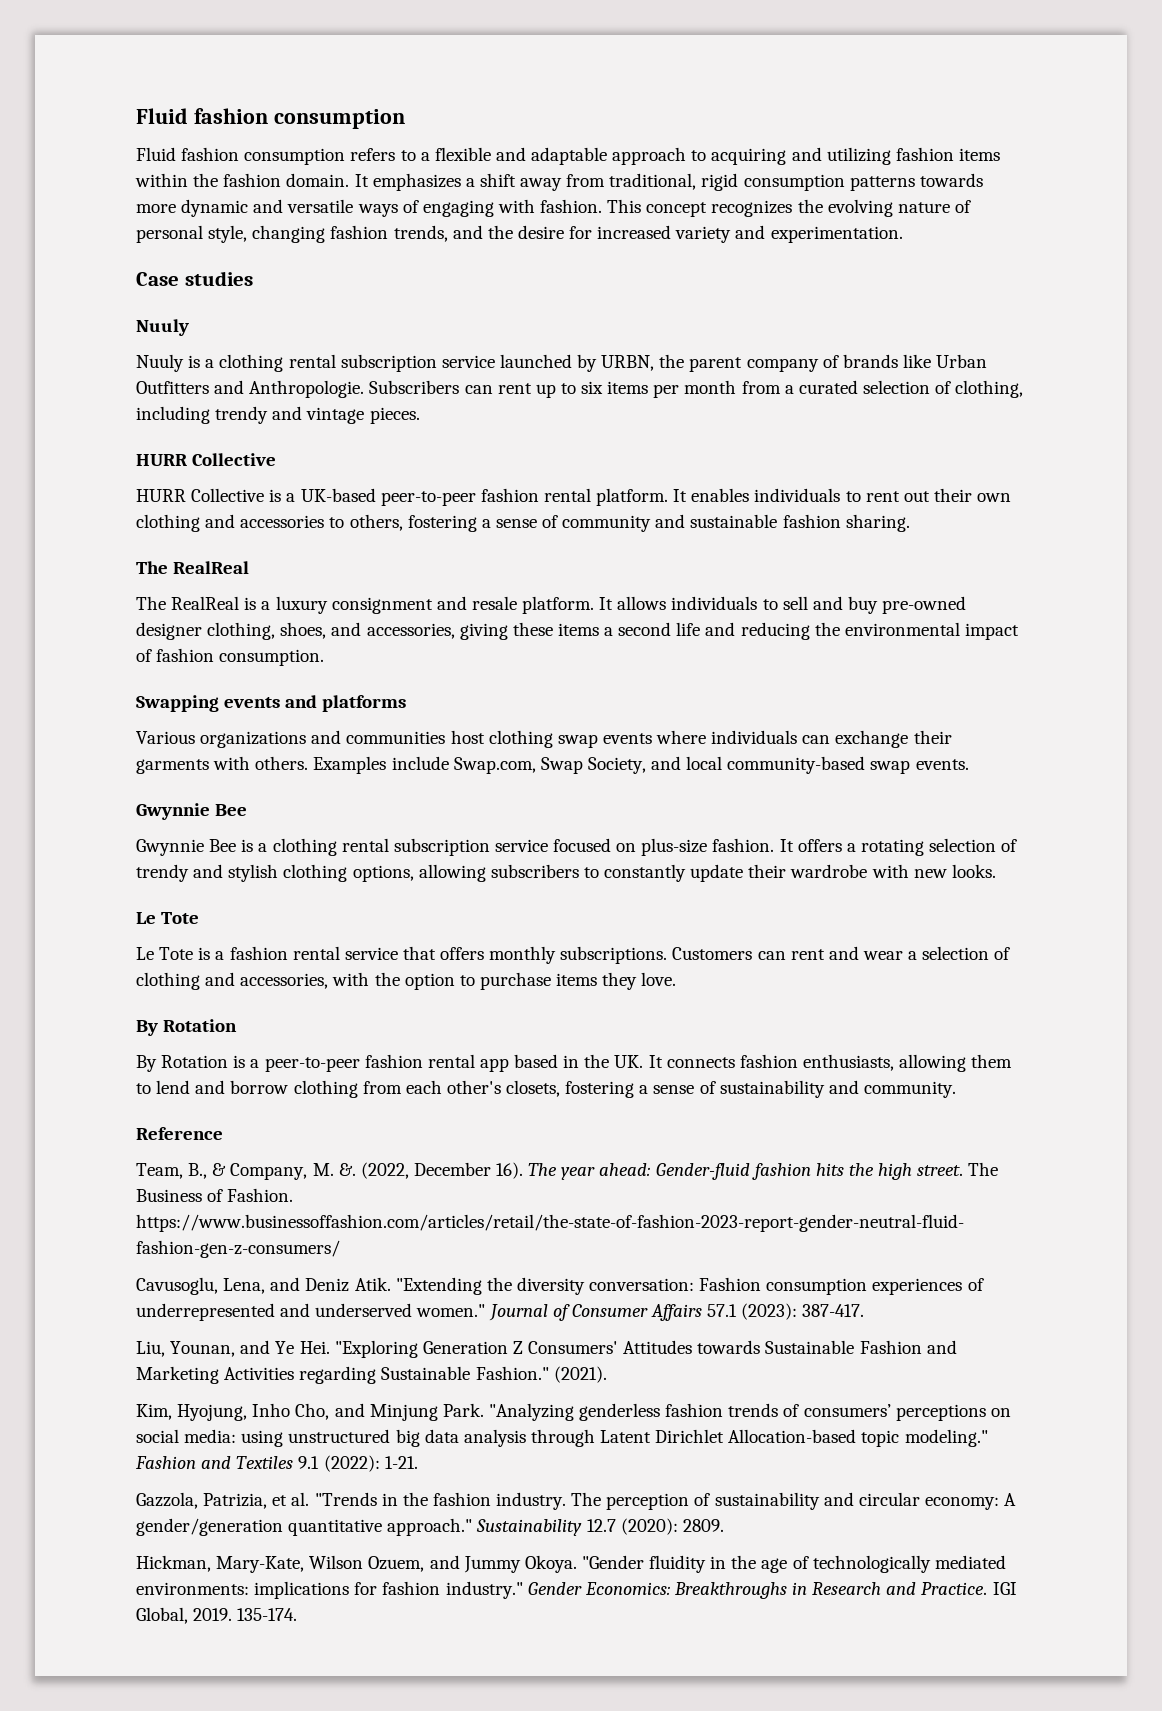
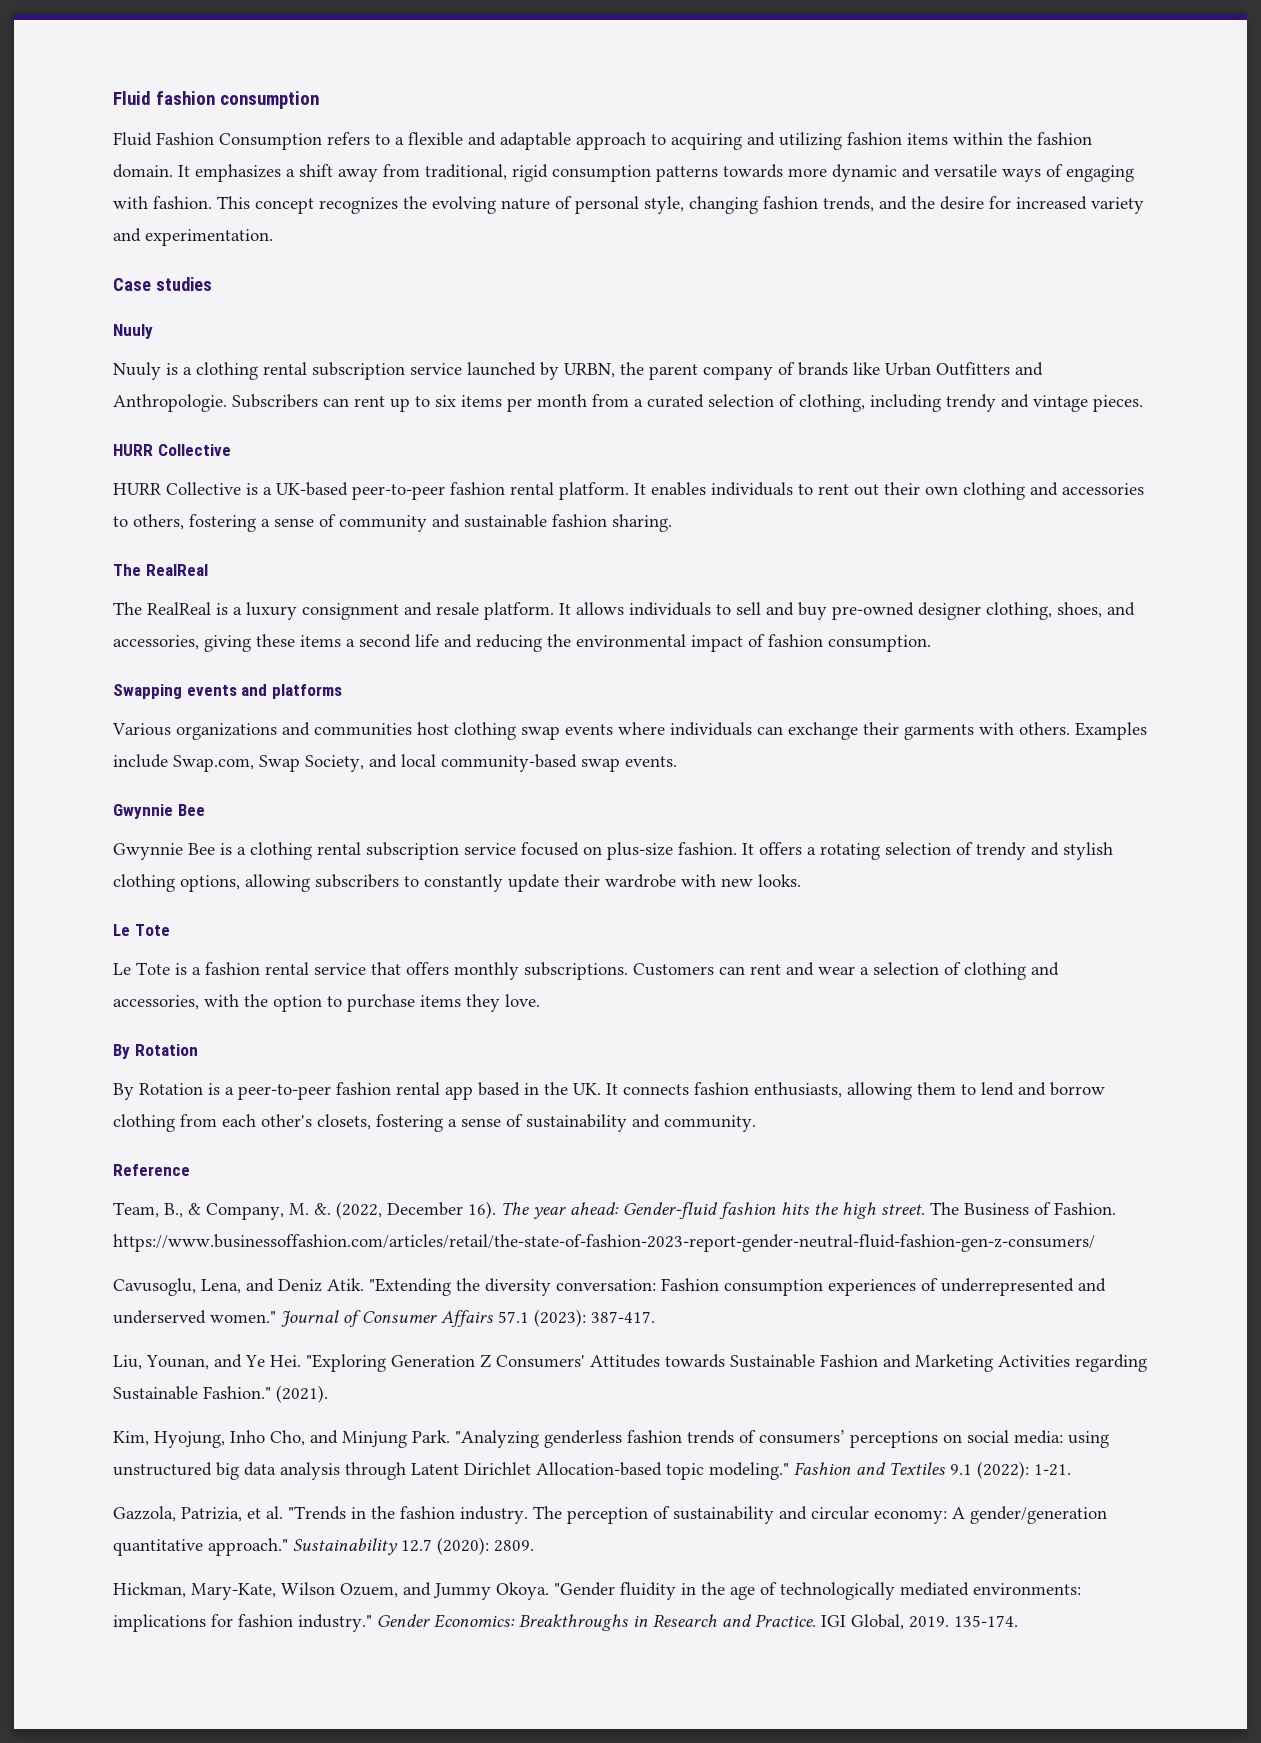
- Fluid fashion consumption refers to a flexible and adaptable approach to acquiring and utilizing fashion items within the fashion domain.
+ Fluid Fashion Consumption refers to a flexible and adaptable approach to acquiring and utilizing fashion items within the fashion domain.

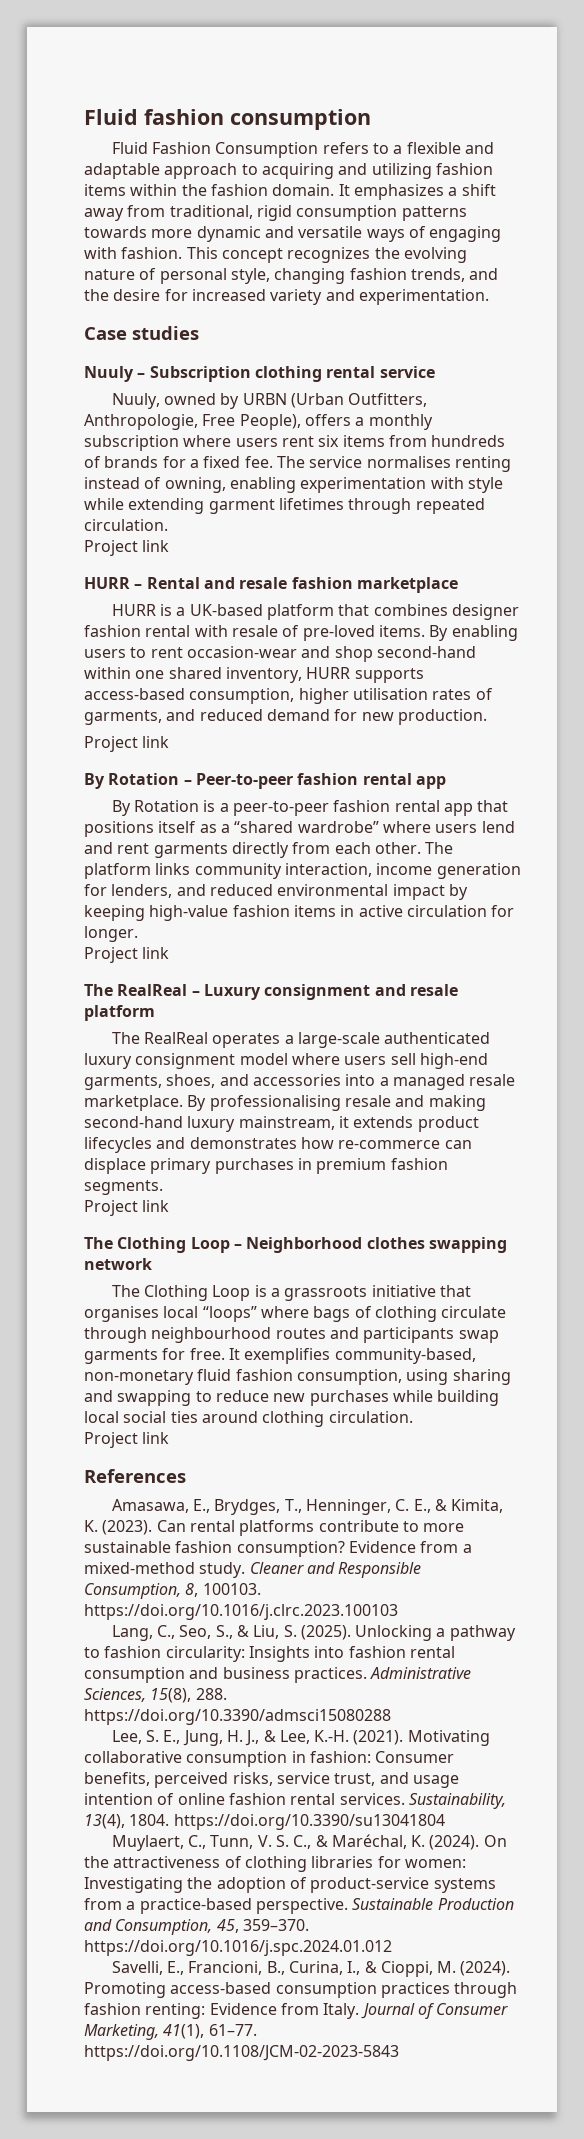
  Case studies
- Nuuly
- Nuuly is a clothing rental subscription service launched by URBN, the parent company of brands like Urban Outfitters and Anthropologie. Subscribers can rent up to six items per month from a curated selection of clothing, including trendy and vintage pieces.
- HURR Collective
- HURR Collective is a UK-based peer-to-peer fashion rental platform. It enables individuals to rent out their own clothing and accessories to others, fostering a sense of community and sustainable fashion sharing.
- The RealReal
- The RealReal is a luxury consignment and resale platform. It allows individuals to sell and buy pre-owned designer clothing, shoes, and accessories, giving these items a second life and reducing the environmental impact of fashion consumption.
- Swapping events and platforms
- Various organizations and communities host clothing swap events where individuals can exchange their garments with others. Examples include Swap.com, Swap Society, and local community-based swap events.
- Gwynnie Bee
- Gwynnie Bee is a clothing rental subscription service focused on plus-size fashion. It offers a rotating selection of trendy and stylish clothing options, allowing subscribers to constantly update their wardrobe with new looks.
- Le Tote
- Le Tote is a fashion rental service that offers monthly subscriptions. Customers can rent and wear a selection of clothing and accessories, with the option to purchase items they love.
- By Rotation
+ Nuuly – Subscription clothing rental service
+ Nuuly, owned by URBN (Urban Outfitters, Anthropologie, Free People), offers a monthly subscription where users rent six items from hundreds of brands for a fixed fee. The service normalises renting instead of owning, enabling experimentation with style while extending garment lifetimes through repeated circulation.
+ Project link
+ HURR – Rental and resale fashion marketplace
+ HURR is a UK-based platform that combines designer fashion rental with resale of pre-loved items. By enabling users to rent occasion-wear and shop second-hand within one shared inventory, HURR supports access-based consumption, higher utilisation rates of garments, and reduced demand for new production.
+ Project link
+ By Rotation – Peer-to-peer fashion rental app
- By Rotation is a peer-to-peer fashion rental app based in the UK. It connects fashion enthusiasts, allowing them to lend and borrow clothing from each other's closets, fostering a sense of sustainability and community.
- Reference
- Team, B., & Company, M. &. (2022, December 16). The year ahead: Gender-fluid fashion hits the high street. The Business of Fashion. https://www.businessoffashion.com/articles/retail/the-state-of-fashion-2023-report-gender-neutral-fluid-fashion-gen-z-consumers/
- Cavusoglu, Lena, and Deniz Atik. "Extending the diversity conversation: Fashion consumption experiences of underrepresented and underserved women." Journal of Consumer Affairs 57.1 (2023): 387-417.
- Liu, Younan, and Ye Hei. "Exploring Generation Z Consumers' Attitudes towards Sustainable Fashion and Marketing Activities regarding Sustainable Fashion." (2021).
- Kim, Hyojung, Inho Cho, and Minjung Park. "Analyzing genderless fashion trends of consumers’ perceptions on social media: using unstructured big data analysis through Latent Dirichlet Allocation-based topic modeling." Fashion and Textiles 9.1 (2022): 1-21.
- Gazzola, Patrizia, et al. "Trends in the fashion industry. The perception of sustainability and circular economy: A gender/generation quantitative approach." Sustainability 12.7 (2020): 2809.
- Hickman, Mary-Kate, Wilson Ozuem, and Jummy Okoya. "Gender fluidity in the age of technologically mediated environments: implications for fashion industry." Gender Economics: Breakthroughs in Research and Practice. IGI Global, 2019. 135-174.
+ By Rotation is a peer-to-peer fashion rental app that positions itself as a “shared wardrobe” where users lend and rent garments directly from each other. The platform links community interaction, income generation for lenders, and reduced environmental impact by keeping high-value fashion items in active circulation for longer.
+ Project link
+ The RealReal – Luxury consignment and resale platform
+ The RealReal operates a large-scale authenticated luxury consignment model where users sell high-end garments, shoes, and accessories into a managed resale marketplace. By professionalising resale and making second-hand luxury mainstream, it extends product lifecycles and demonstrates how re-commerce can displace primary purchases in premium fashion segments.
+ Project link
+ The Clothing Loop – Neighborhood clothes swapping network
+ The Clothing Loop is a grassroots initiative that organises local “loops” where bags of clothing circulate through neighbourhood routes and participants swap garments for free. It exemplifies community-based, non-monetary fluid fashion consumption, using sharing and swapping to reduce new purchases while building local social ties around clothing circulation.
+ Project link
+ References
+ Amasawa, E., Brydges, T., Henninger, C. E., & Kimita, K. (2023). Can rental platforms contribute to more sustainable fashion consumption? Evidence from a mixed-method study. Cleaner and Responsible Consumption, 8, 100103. https://doi.org/10.1016/j.clrc.2023.100103
+ Lang, C., Seo, S., & Liu, S. (2025). Unlocking a pathway to fashion circularity: Insights into fashion rental consumption and business practices. Administrative Sciences, 15(8), 288. https://doi.org/10.3390/admsci15080288
+ Lee, S. E., Jung, H. J., & Lee, K.-H. (2021). Motivating collaborative consumption in fashion: Consumer benefits, perceived risks, service trust, and usage intention of online fashion rental services. Sustainability, 13(4), 1804. https://doi.org/10.3390/su13041804
+ Muylaert, C., Tunn, V. S. C., & Maréchal, K. (2024). On the attractiveness of clothing libraries for women: Investigating the adoption of product-service systems from a practice-based perspective. Sustainable Production and Consumption, 45, 359–370. https://doi.org/10.1016/j.spc.2024.01.012
+ Savelli, E., Francioni, B., Curina, I., & Cioppi, M. (2024). Promoting access-based consumption practices through fashion renting: Evidence from Italy. Journal of Consumer Marketing, 41(1), 61–77. https://doi.org/10.1108/JCM-02-2023-5843

